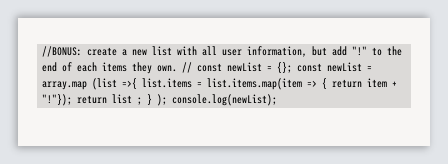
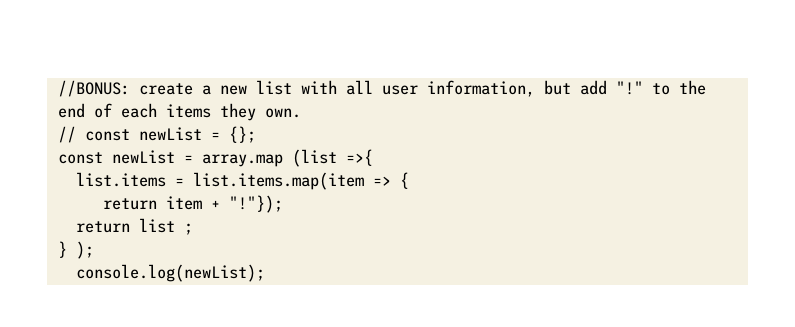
- //BONUS: create a new list with all user information, but add "!" to the end of each items they own. // const newList = {}; const newList = array.map (list =>{ list.items = list.items.map(item => { return item + "!"}); return list ; } ); console.log(newList);
+ //BONUS: create a new list with all user information, but add "!" to the end of each items they own.
+ // const newList = {};
+ const newList = array.map (list =>{
+ list.items = list.items.map(item => {
+ return item + "!"});
+ return list ;
+ } );
+ console.log(newList);

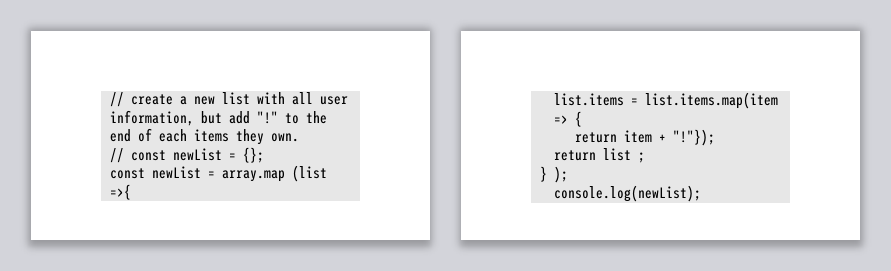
- //BONUS: create a new list with all user information, but add "!" to the end of each items they own.
+ // create a new list with all user information, but add "!" to the end of each items they own.

